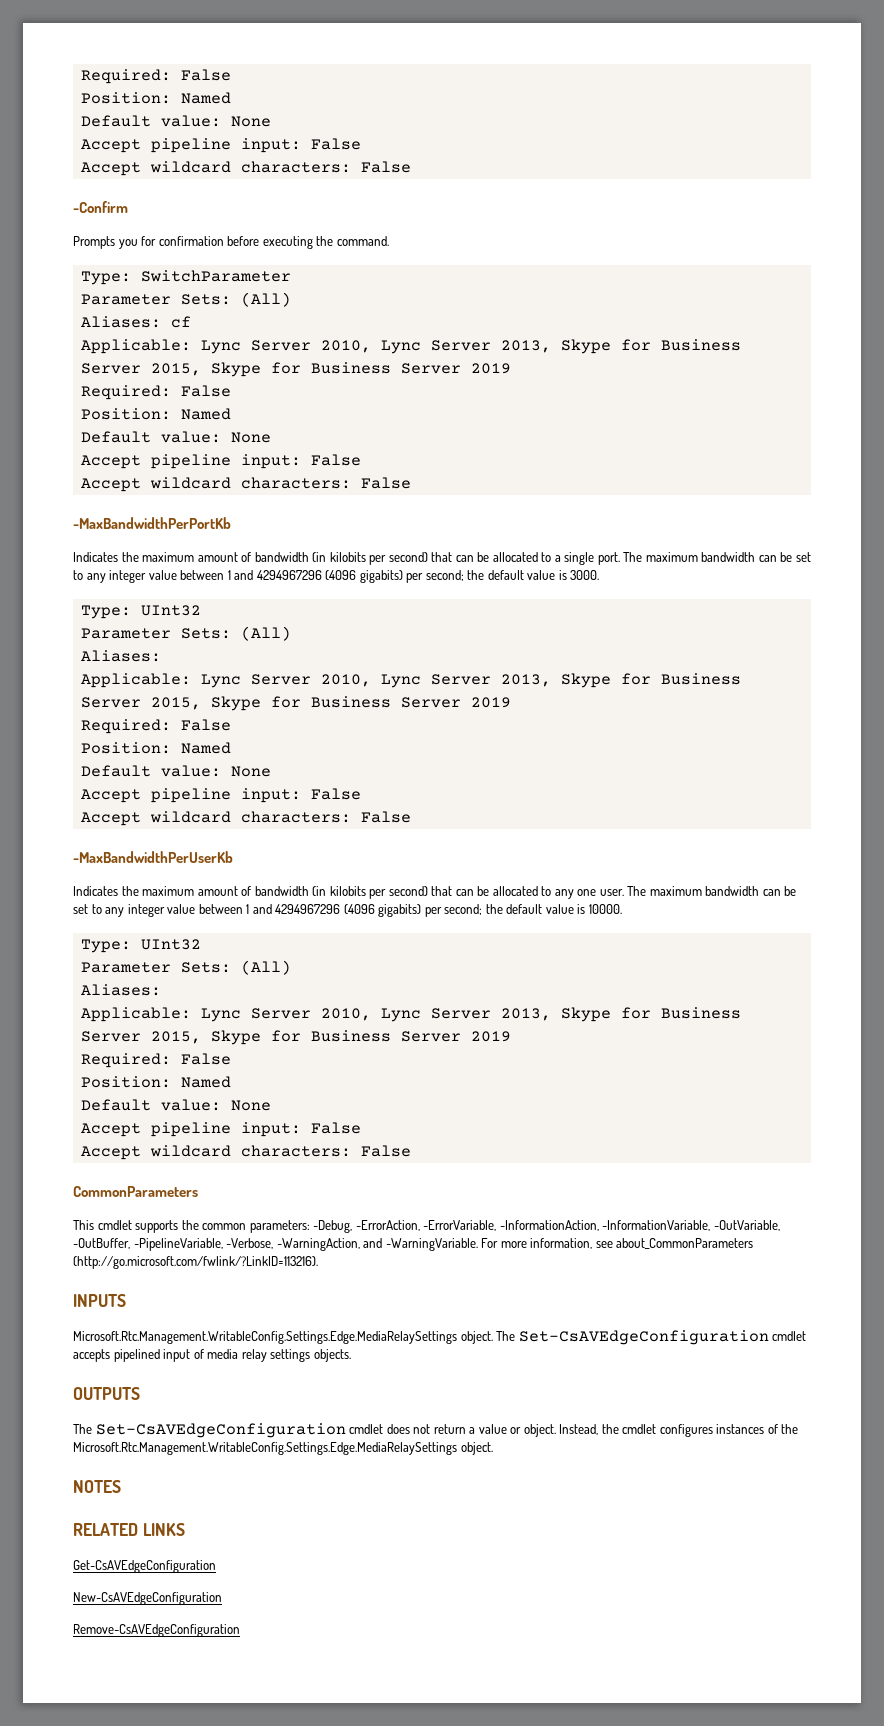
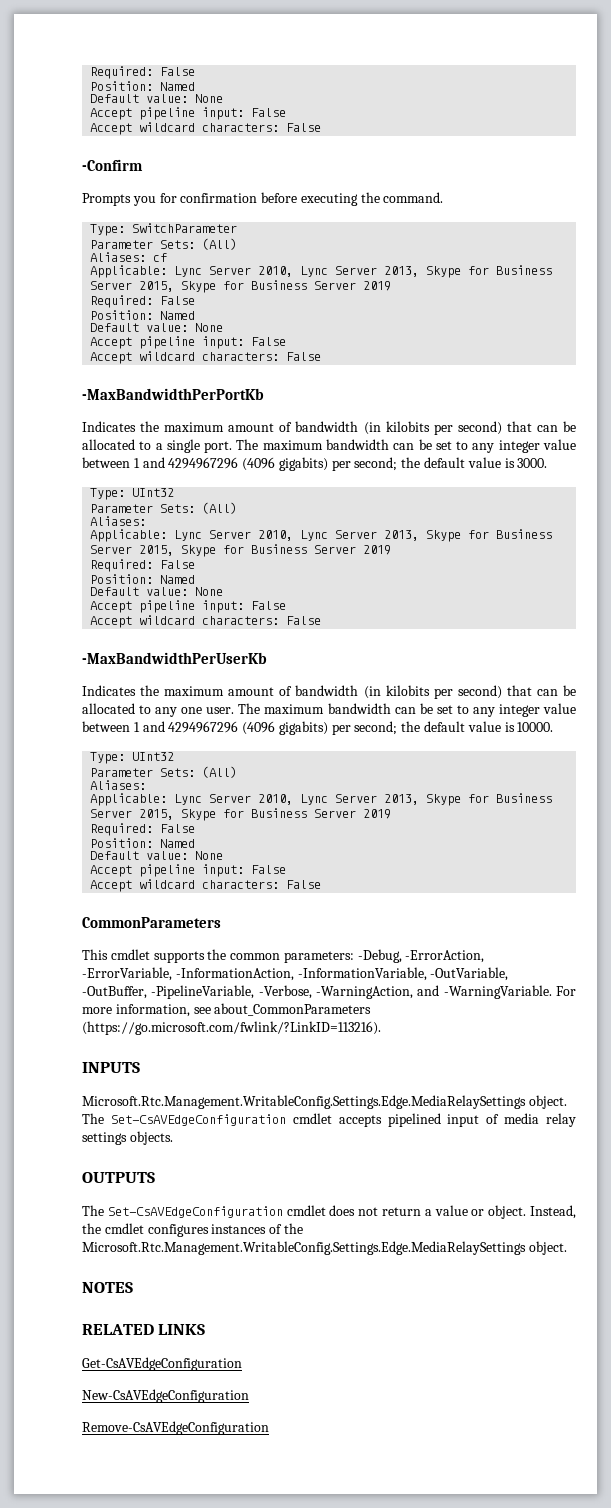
- For more information, see about_CommonParameters (http://go.microsoft.com/fwlink/?LinkID=113216).
+ For more information, see about_CommonParameters (https://go.microsoft.com/fwlink/?LinkID=113216).

